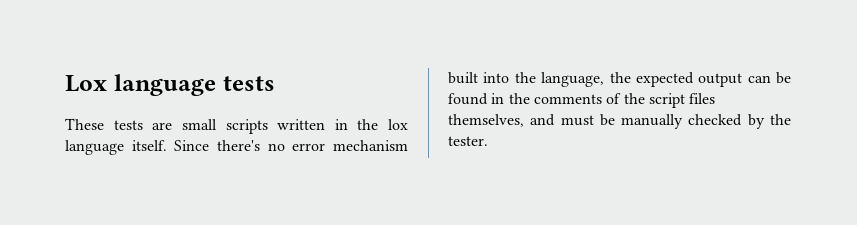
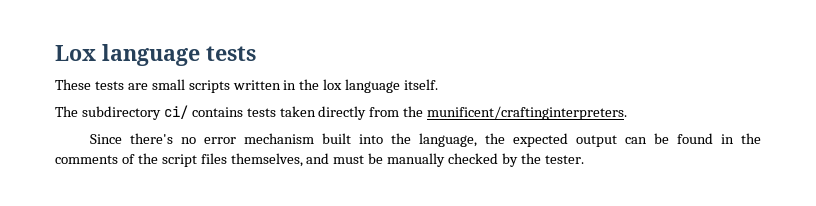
- These tests are small scripts written in the lox language itself. Since there's no error mechanism built into the language, the expected output can be found in the comments of the script files themselves, and must be manually checked by the tester.
+ These tests are small scripts written in the lox language itself.
+ The subdirectory ci/ contains tests taken directly from the munificent/craftinginterpreters.
+ Since there's no error mechanism built into the language, the expected output can be found in the comments of the script files themselves, and must be manually checked by the tester.

